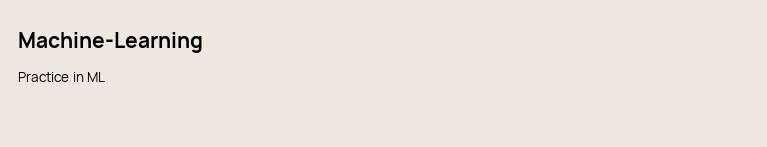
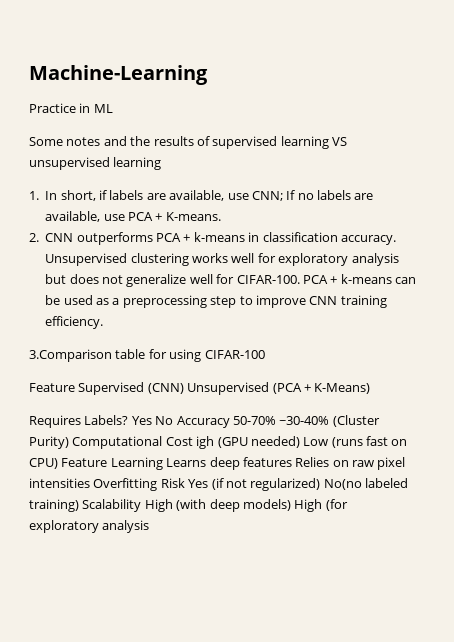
+ Some notes and the results of supervised learning VS unsupervised learning
+ 1. In short, if labels are available, use CNN; If no labels are available, use PCA + K-means.
+ 2. CNN outperforms PCA + k-means in classification accuracy. Unsupervised clustering works well for exploratory analysis but does not generalize well for CIFAR-100. PCA + k-means can be used as a preprocessing step to improve CNN training efficiency.
+ 3.Comparison table for using CIFAR-100
+ Feature Supervised (CNN) Unsupervised (PCA + K-Means)
+ Requires Labels? Yes No Accuracy 50-70% ~30-40% (Cluster Purity) Computational Cost igh (GPU needed) Low (runs fast on CPU) Feature Learning Learns deep features Relies on raw pixel intensities Overfitting Risk Yes (if not regularized) No(no labeled training) Scalability High (with deep models) High (for exploratory analysis

